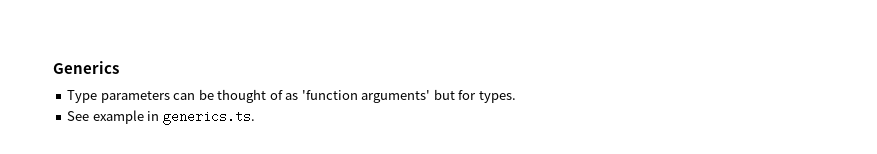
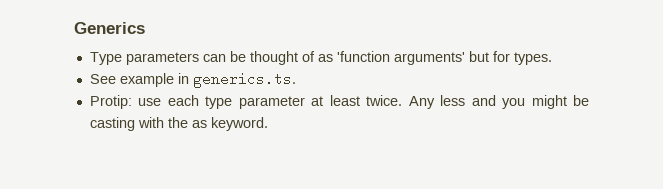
+ Protip: use each type parameter at least twice. Any less and you might be casting with the as keyword.

